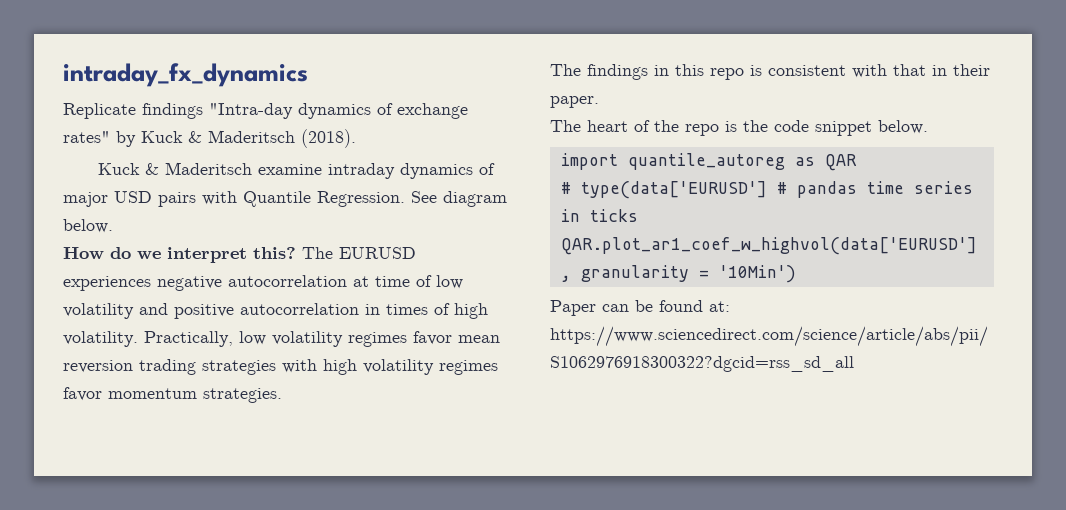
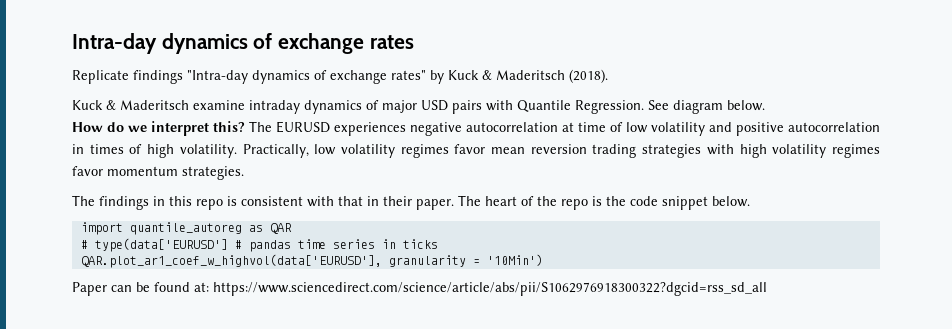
- intraday_fx_dynamics
+ Intra-day dynamics of exchange rates
- The findings in this repo is consistent with that in their paper.
- The heart of the repo is the code snippet below.
+ The findings in this repo is consistent with that in their paper. The heart of the repo is the code snippet below.

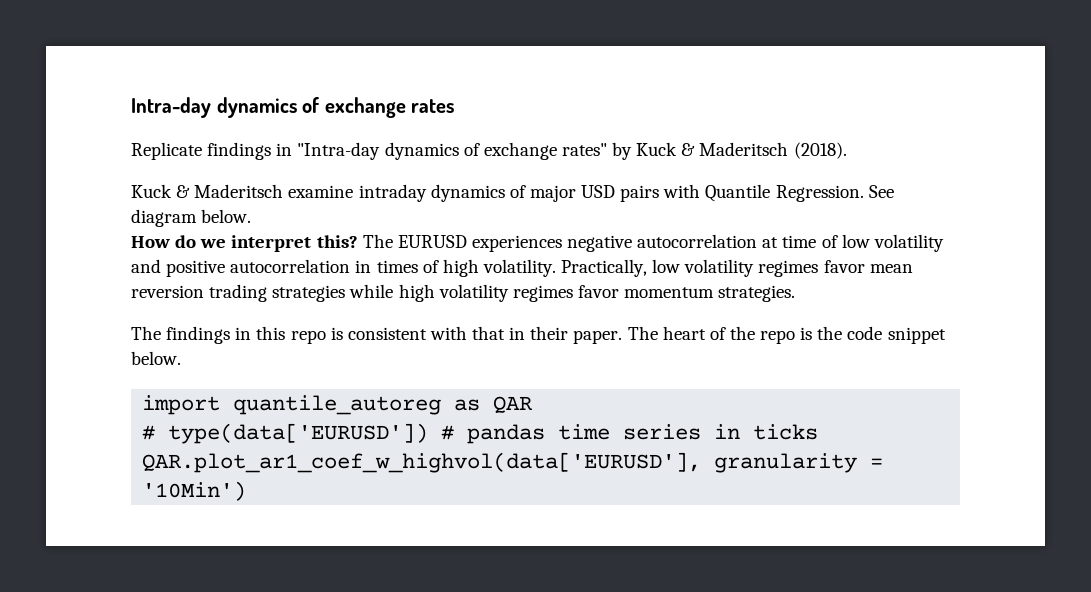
- Replicate findings "Intra-day dynamics of exchange rates" by Kuck & Maderitsch (2018).
+ Replicate findings in "Intra-day dynamics of exchange rates" by Kuck & Maderitsch (2018).
- Practically, low volatility regimes favor mean reversion trading strategies with high volatility regimes favor momentum strategies.
+ Practically, low volatility regimes favor mean reversion trading strategies while high volatility regimes favor momentum strategies.
- # type(data['EURUSD'] # pandas time series in ticks
+ # type(data['EURUSD']) # pandas time series in ticks
- Paper can be found at: https://www.sciencedirect.com/science/article/abs/pii/S1062976918300322?dgcid=rss_sd_all

